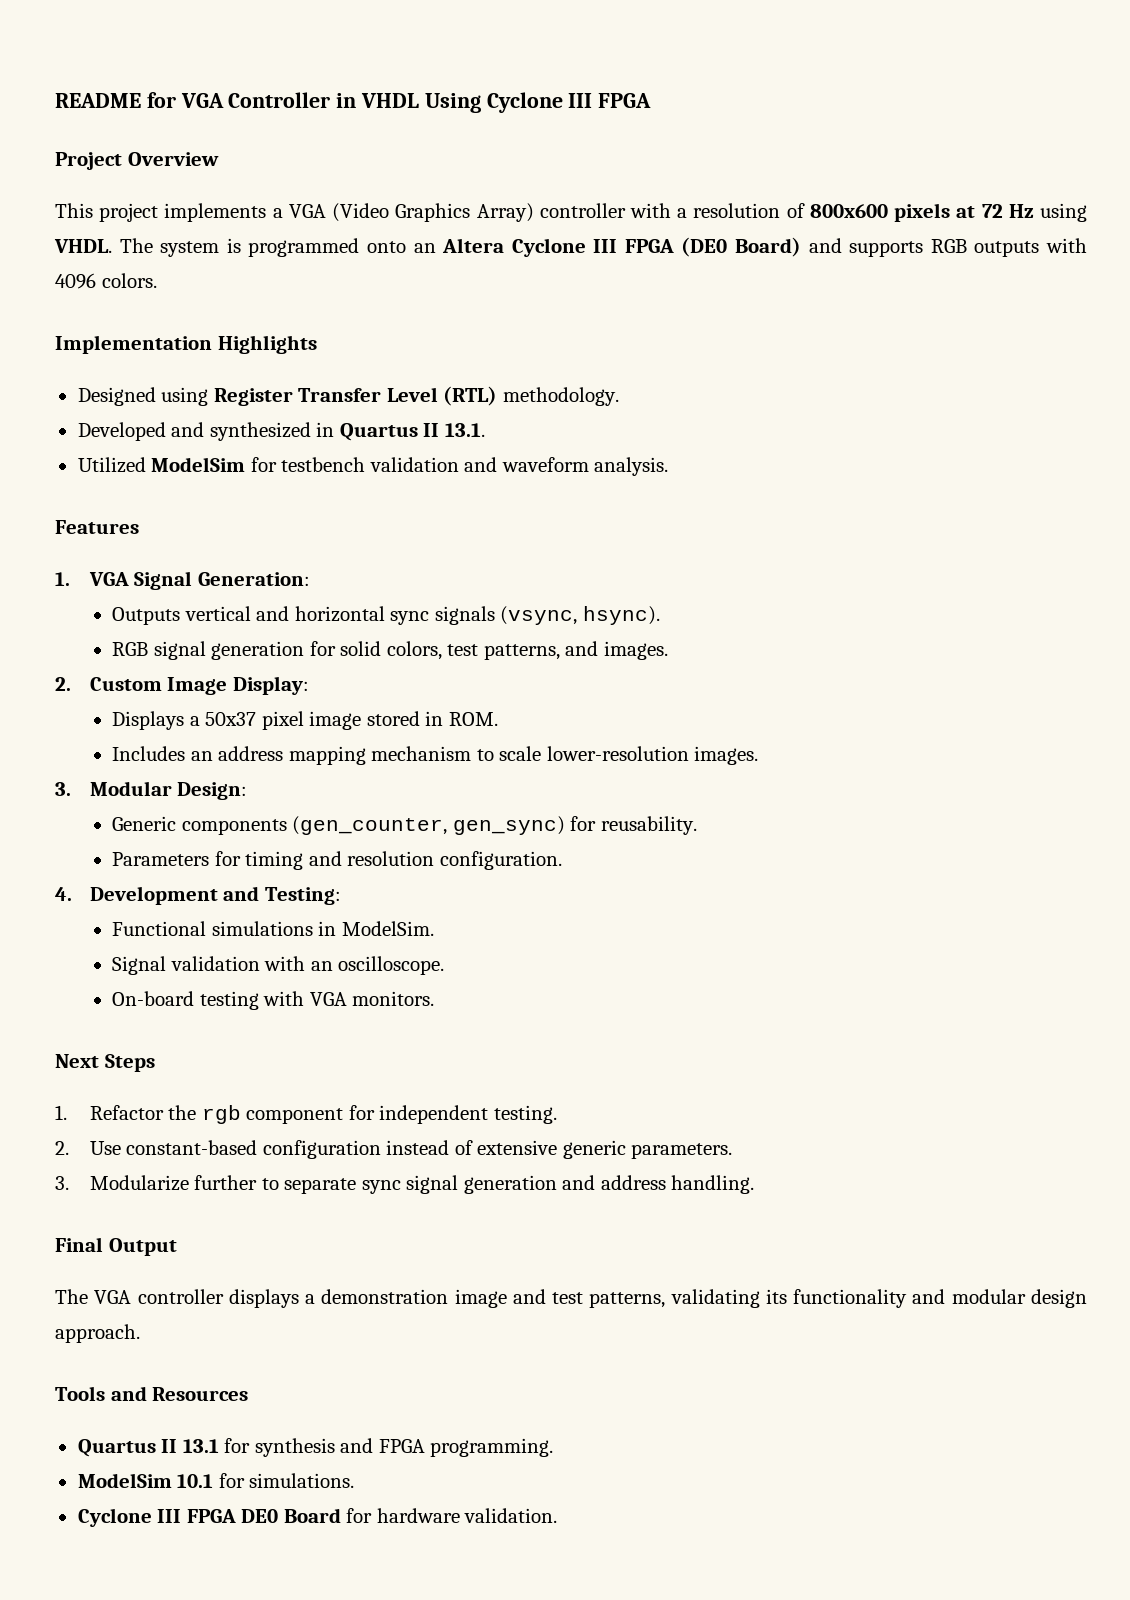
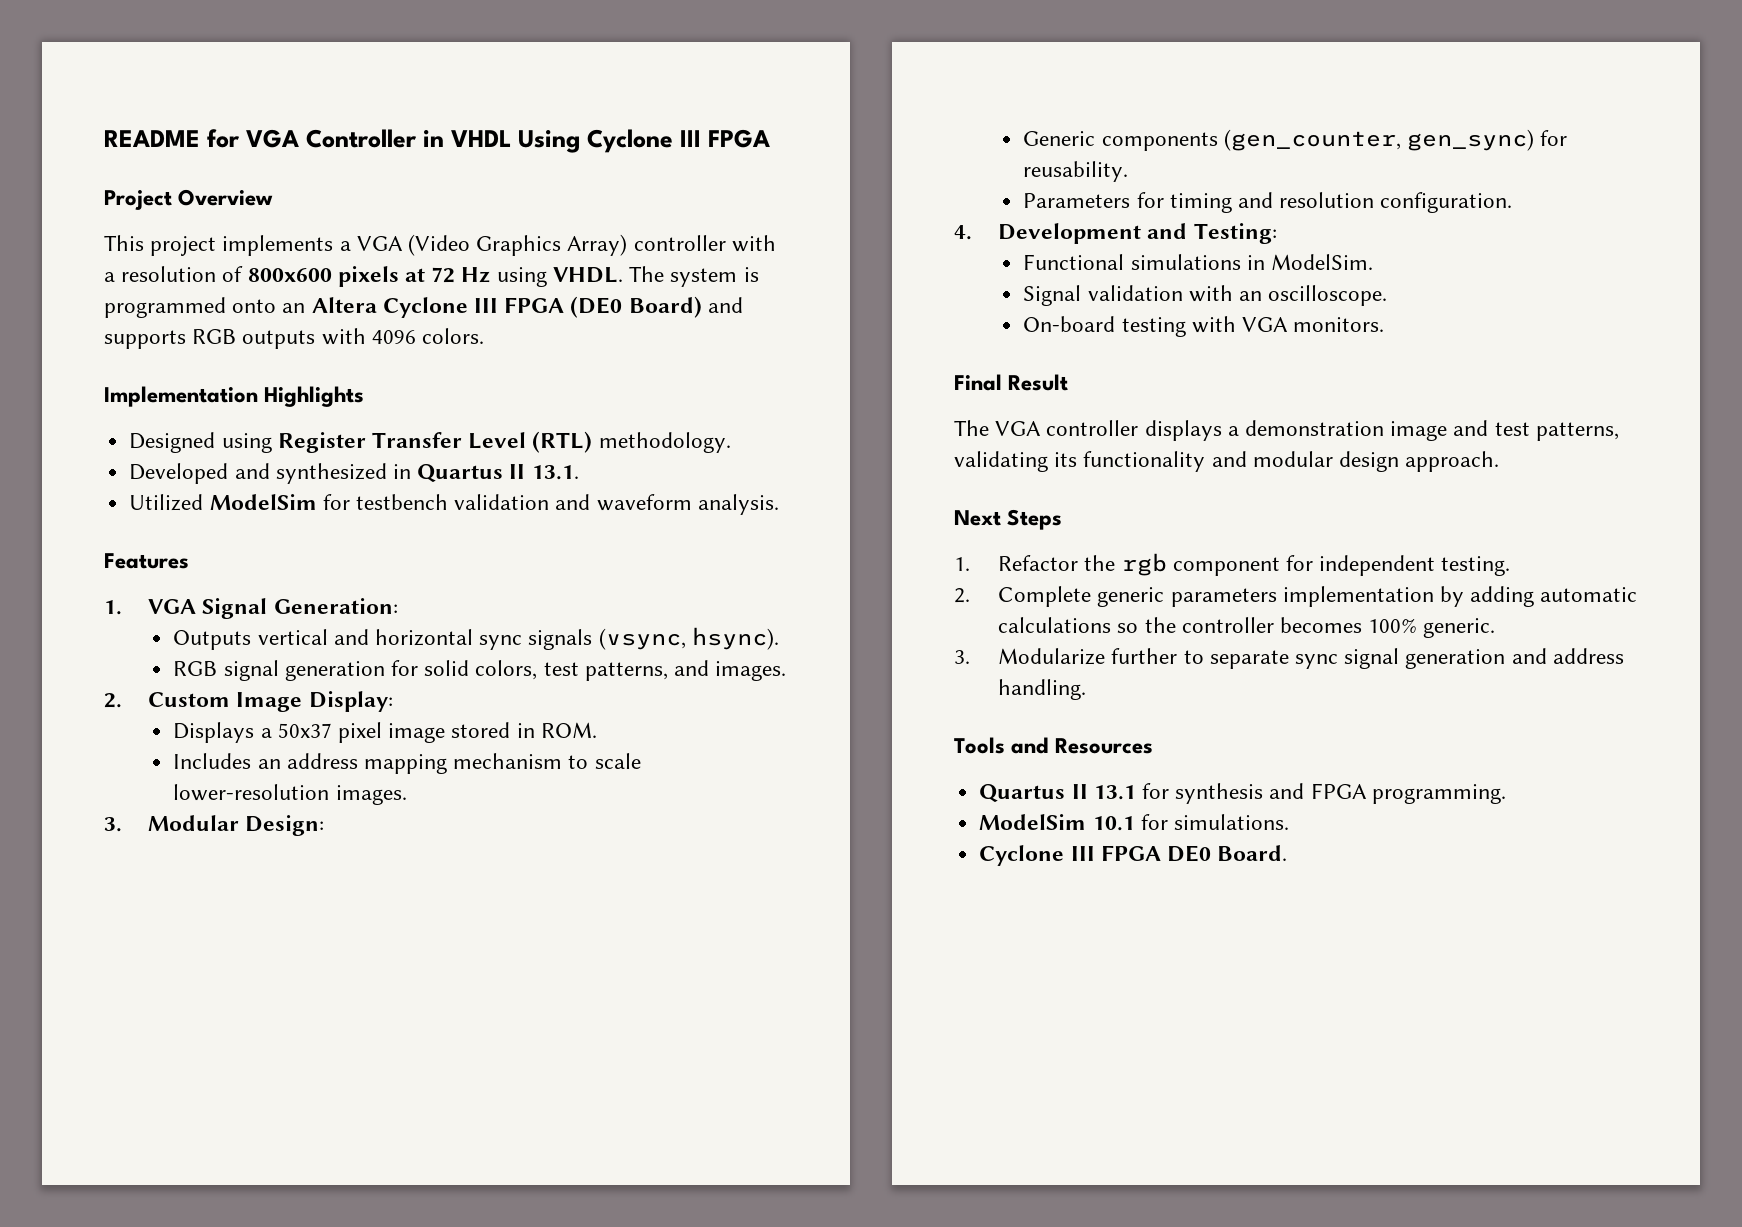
- Next Steps
- 1. Refactor the rgb component for independent testing.
- 2. Use constant-based configuration instead of extensive generic parameters.
- 3. Modularize further to separate sync signal generation and address handling.
- Final Output
+ Final Result
+ Next Steps
+ 1. Refactor the rgb component for independent testing.
+ 2. Complete generic parameters implementation by adding automatic calculations so the controller becomes 100% generic.
+ 3. Modularize further to separate sync signal generation and address handling.
- Cyclone III FPGA DE0 Board for hardware validation.
+ Cyclone III FPGA DE0 Board.

